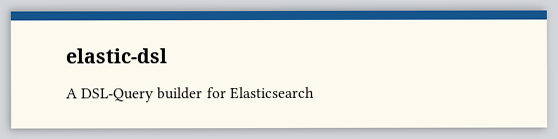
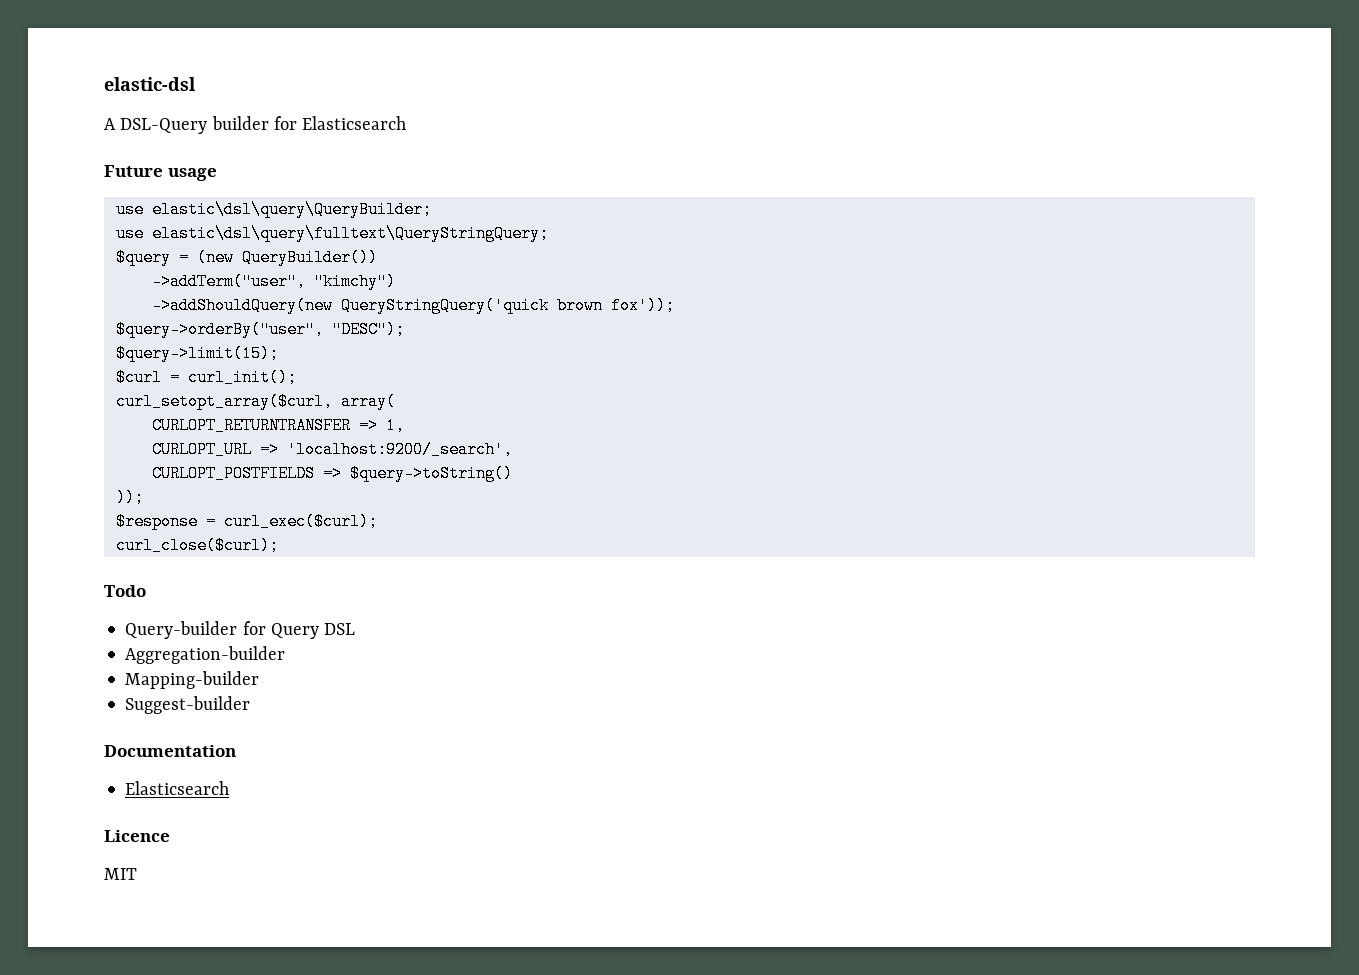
+ Future usage
+ use elastic\dsl\query\QueryBuilder;
+ use elastic\dsl\query\fulltext\QueryStringQuery;
+ $query = (new QueryBuilder())
+ ->addTerm("user", "kimchy")
+ ->addShouldQuery(new QueryStringQuery('quick brown fox'));
+ $query->orderBy("user", "DESC");
+ $query->limit(15);
+ $curl = curl_init();
+ curl_setopt_array($curl, array(
+ CURLOPT_RETURNTRANSFER => 1,
+ CURLOPT_URL => 'localhost:9200/_search',
+ CURLOPT_POSTFIELDS => $query->toString()
+ ));
+ $response = curl_exec($curl);
+ curl_close($curl);
+ Todo
+ Query-builder for Query DSL
+ Aggregation-builder
+ Mapping-builder
+ Suggest-builder
+ Documentation
+ Elasticsearch
+ Licence
+ MIT

